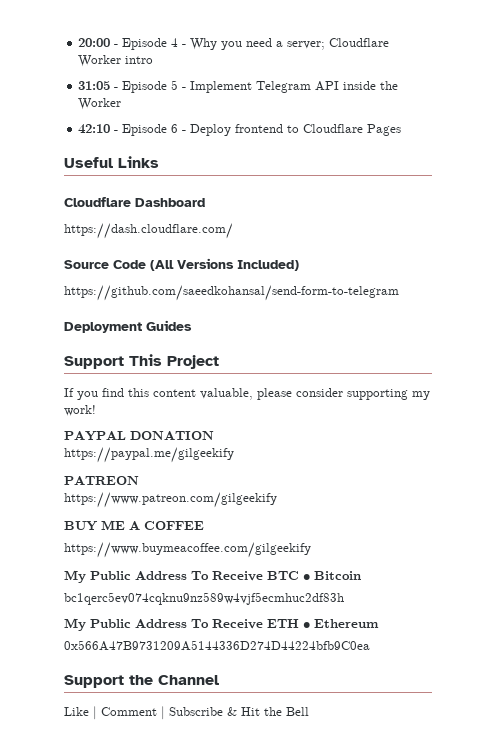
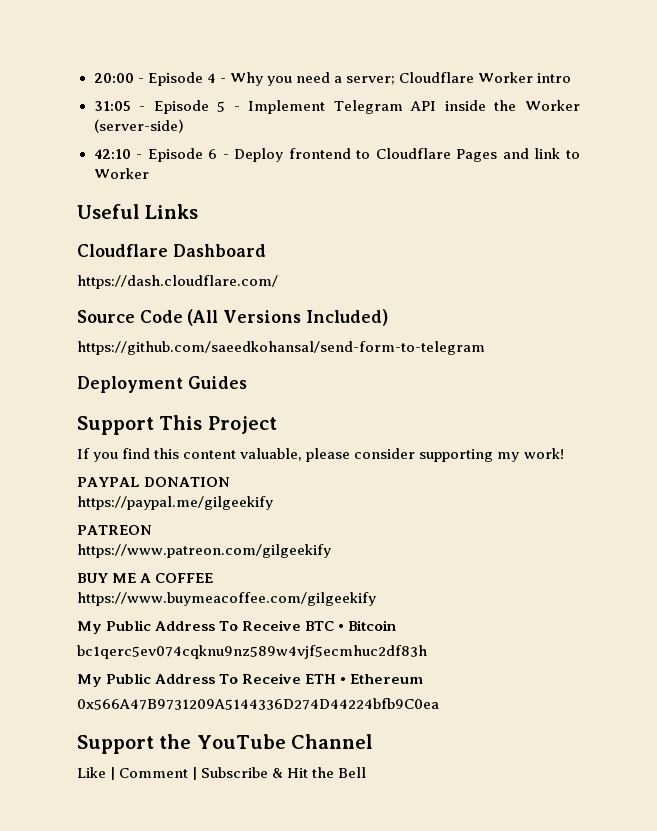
- 31:05 - Episode 5 - Implement Telegram API inside the Worker
+ 31:05 - Episode 5 - Implement Telegram API inside the Worker (server-side)
- 42:10 - Episode 6 - Deploy frontend to Cloudflare Pages
+ 42:10 - Episode 6 - Deploy frontend to Cloudflare Pages and link to Worker
- Support the Channel
+ Support the YouTube Channel

